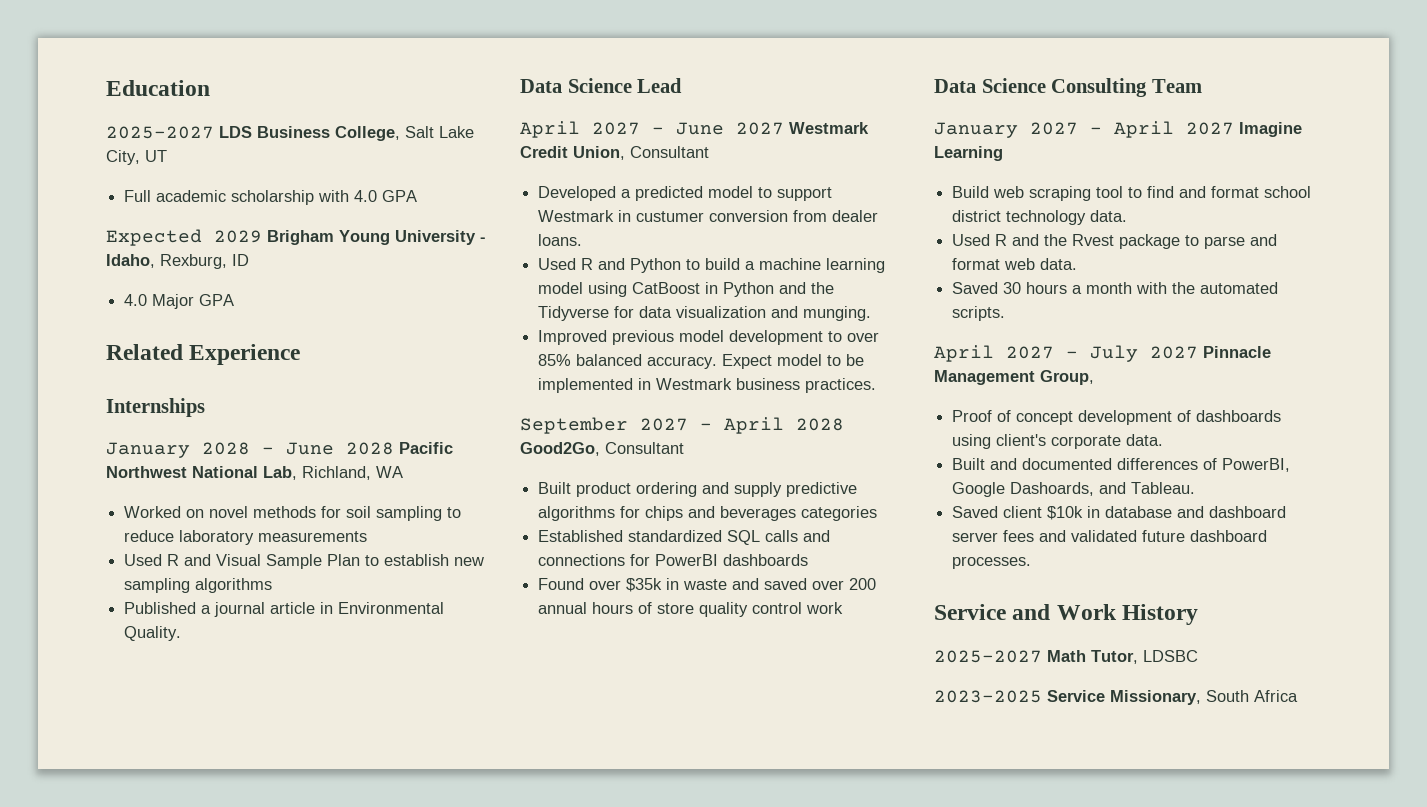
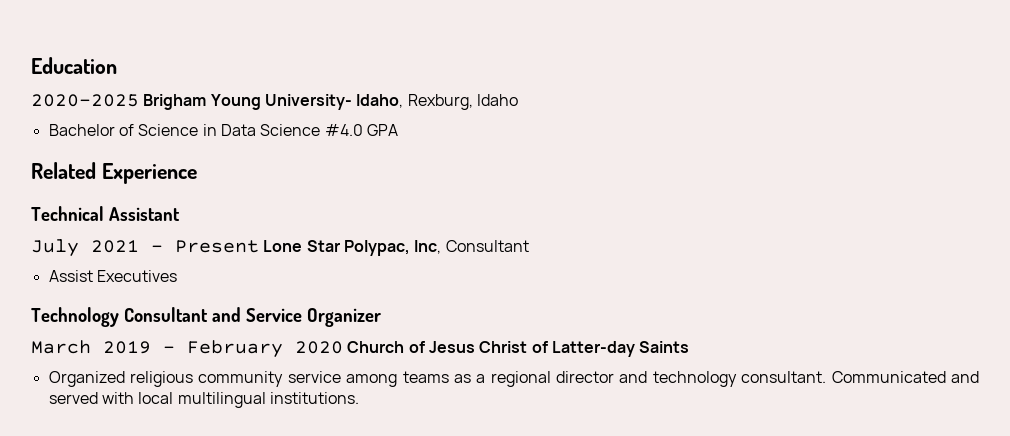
- 2025-2027 LDS Business College, Salt Lake City, UT
- Full academic scholarship with 4.0 GPA
- Expected 2029 Brigham Young University - Idaho, Rexburg, ID
- 4.0 Major GPA
+ 2020-2025 Brigham Young University- Idaho, Rexburg, Idaho
+ Bachelor of Science in Data Science #4.0 GPA
  Related Experience
- Internships
- January 2028 - June 2028 Pacific Northwest National Lab, Richland, WA
- Worked on novel methods for soil sampling to reduce laboratory measurements
- Used R and Visual Sample Plan to establish new sampling algorithms
- Published a journal article in Environmental Quality.
- Data Science Lead
- April 2027 - June 2027 Westmark Credit Union, Consultant
- Developed a predicted model to support Westmark in custumer conversion from dealer loans.
- Used R and Python to build a machine learning model using CatBoost in Python and the Tidyverse for data visualization and munging.
- Improved previous model development to over 85% balanced accuracy. Expect model to be implemented in Westmark business practices.
- September 2027 - April 2028 Good2Go, Consultant
- Built product ordering and supply predictive algorithms for chips and beverages categories
- Established standardized SQL calls and connections for PowerBI dashboards
- Found over $35k in waste and saved over 200 annual hours of store quality control work
- Data Science Consulting Team
- January 2027 - April 2027 Imagine Learning
- Build web scraping tool to find and format school district technology data.
- Used R and the Rvest package to parse and format web data.
- Saved 30 hours a month with the automated scripts.
- April 2027 - July 2027 Pinnacle Management Group,
- Proof of concept development of dashboards using client's corporate data.
- Built and documented differences of PowerBI, Google Dashoards, and Tableau.
- Saved client $10k in database and dashboard server fees and validated future dashboard processes.
- Service and Work History
- 2025-2027 Math Tutor, LDSBC
- 2023-2025 Service Missionary, South Africa
+ Technical Assistant
+ July 2021 - Present Lone Star Polypac, Inc, Consultant
+ Assist Executives
+ Technology Consultant and Service Organizer
+ March 2019 - February 2020 Church of Jesus Christ of Latter-day Saints
+ Organized religious community service among teams as a regional director and technology consultant. Communicated and served with local multilingual institutions.

